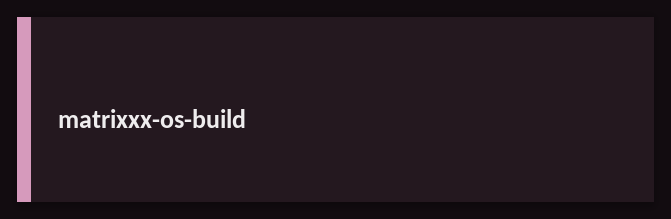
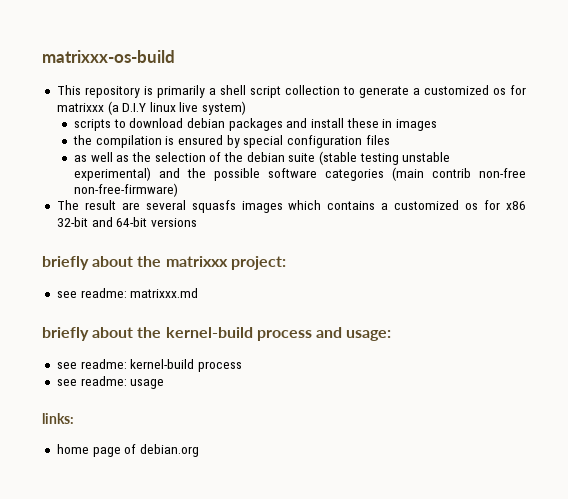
+ This repository is primarily a shell script collection to generate a customized os for matrixxx (a D.I.Y linux live system)
+ scripts to download debian packages and install these in images
+ the compilation is ensured by special configuration files
+ as well as the selection of the debian suite (stable testing unstable experimental) and the possible software categories (main contrib non-free non-free-firmware)
+ The result are several squasfs images which contains a customized os for x86 32-bit and 64-bit versions
+ briefly about the matrixxx project:
+ see readme: matrixxx.md
+ briefly about the kernel-build process and usage:
+ see readme: kernel-build process
+ see readme: usage
+ links:
+ home page of debian.org

